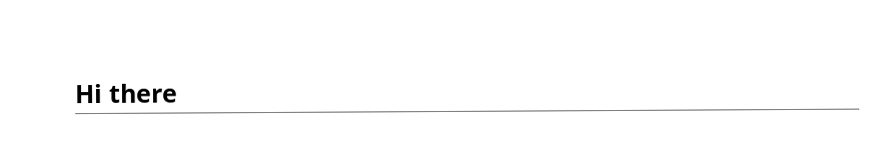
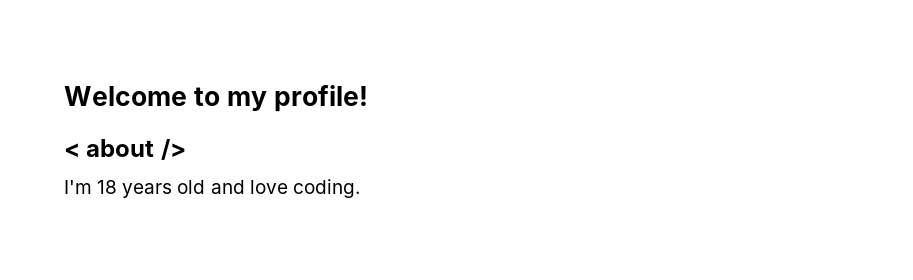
- Hi there
+ Welcome to my profile!
+ < about />
+ I'm 18 years old and love coding.

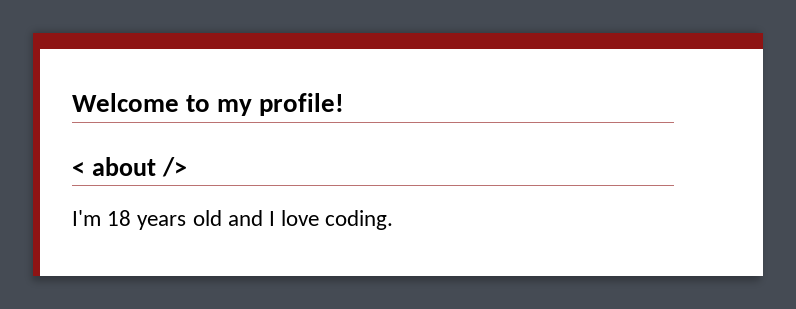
- I'm 18 years old and love coding.
+ I'm 18 years old and I love coding.

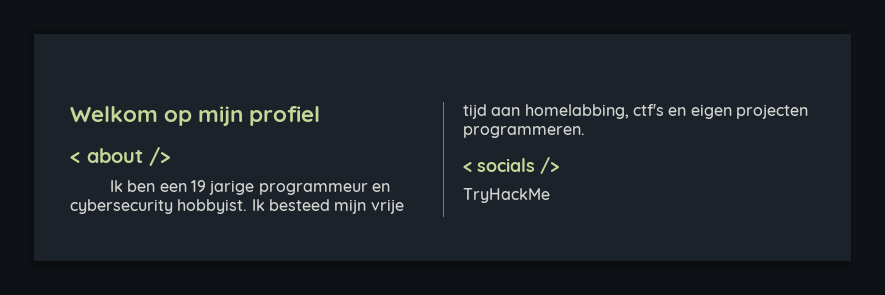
- Welcome to my profile!
+ Welkom op mijn profiel
- I'm 18 years old and I love coding.
+ Ik ben een 19 jarige programmeur en cybersecurity hobbyist. Ik besteed mijn vrije tijd aan homelabbing, ctf's en eigen projecten programmeren.
+ < socials />
+ TryHackMe

